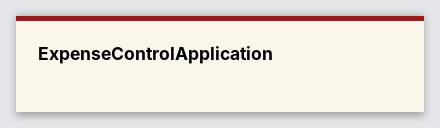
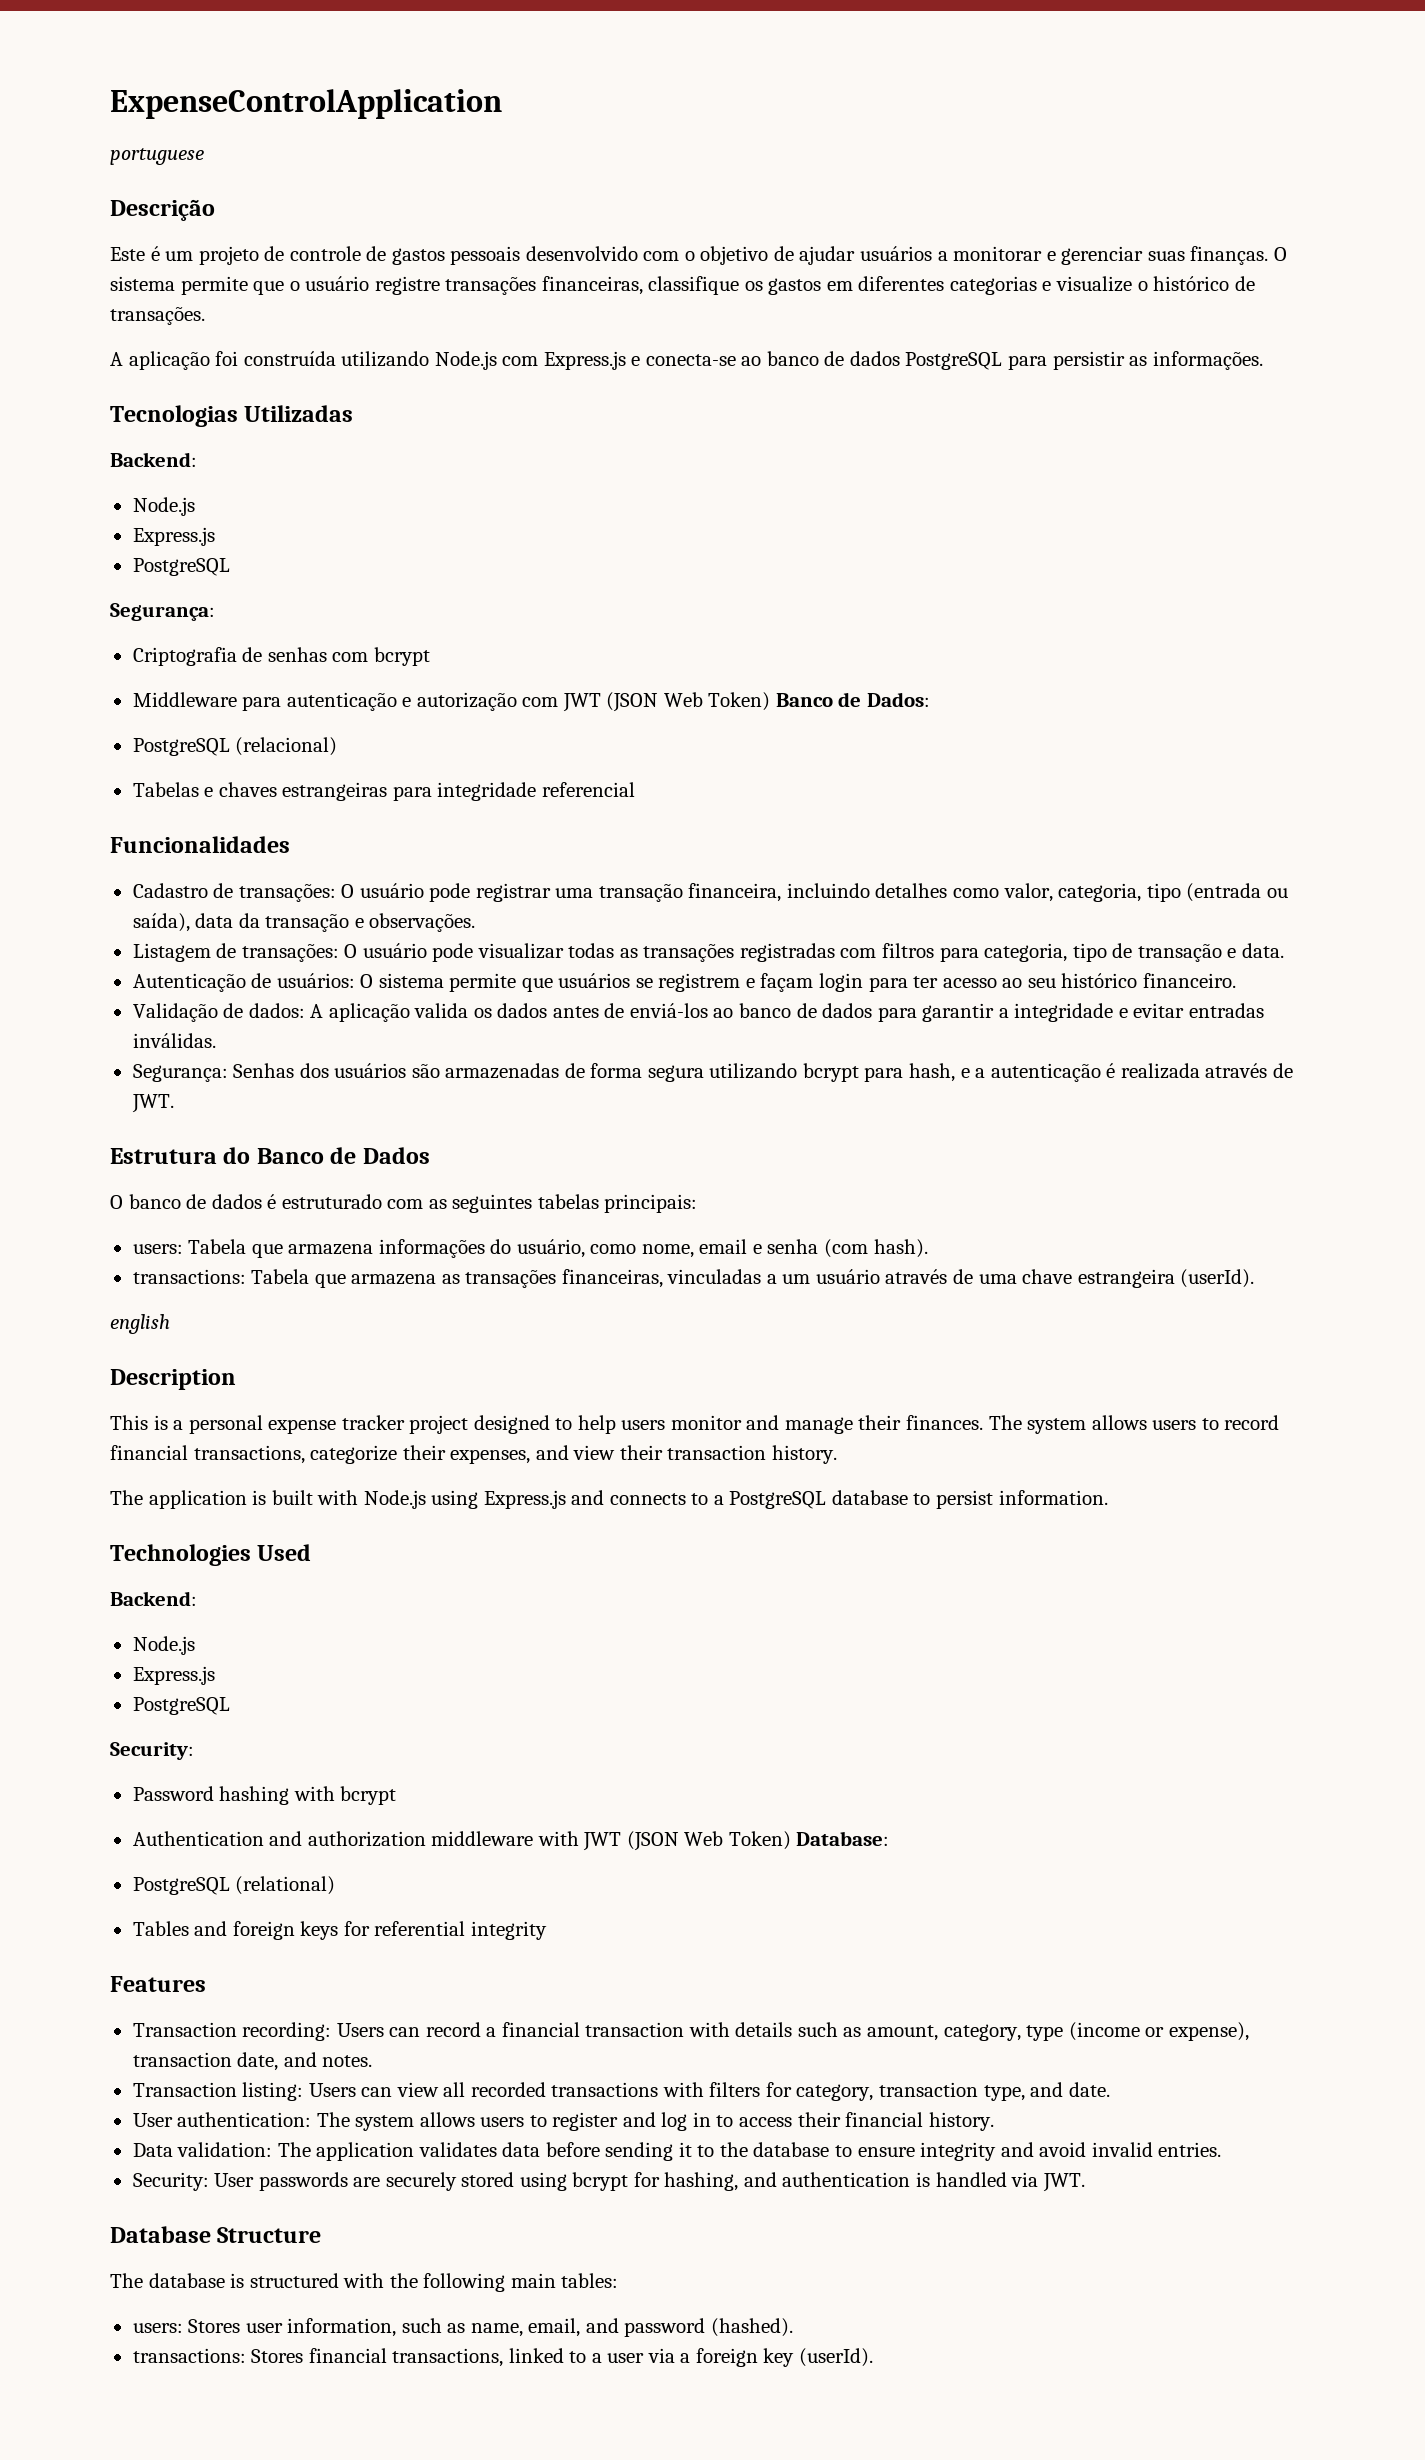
+ portuguese
+ Descrição
+ Este é um projeto de controle de gastos pessoais desenvolvido com o objetivo de ajudar usuários a monitorar e gerenciar suas finanças. O sistema permite que o usuário registre transações financeiras, classifique os gastos em diferentes categorias e visualize o histórico de transações.
+ A aplicação foi construída utilizando Node.js com Express.js e conecta-se ao banco de dados PostgreSQL para persistir as informações.
+ Tecnologias Utilizadas
+ Backend:
+ Node.js
+ Express.js
+ PostgreSQL
+ Segurança:
+ Criptografia de senhas com bcrypt
+ Middleware para autenticação e autorização com JWT (JSON Web Token) Banco de Dados:
+ PostgreSQL (relacional)
+ Tabelas e chaves estrangeiras para integridade referencial
+ Funcionalidades
+ Cadastro de transações: O usuário pode registrar uma transação financeira, incluindo detalhes como valor, categoria, tipo (entrada ou saída), data da transação e observações.
+ Listagem de transações: O usuário pode visualizar todas as transações registradas com filtros para categoria, tipo de transação e data.
+ Autenticação de usuários: O sistema permite que usuários se registrem e façam login para ter acesso ao seu histórico financeiro.
+ Validação de dados: A aplicação valida os dados antes de enviá-los ao banco de dados para garantir a integridade e evitar entradas inválidas.
+ Segurança: Senhas dos usuários são armazenadas de forma segura utilizando bcrypt para hash, e a autenticação é realizada através de JWT.
+ Estrutura do Banco de Dados
+ O banco de dados é estruturado com as seguintes tabelas principais:
+ users: Tabela que armazena informações do usuário, como nome, email e senha (com hash).
+ transactions: Tabela que armazena as transações financeiras, vinculadas a um usuário através de uma chave estrangeira (userId).
+ english
+ Description
+ This is a personal expense tracker project designed to help users monitor and manage their finances. The system allows users to record financial transactions, categorize their expenses, and view their transaction history.
+ The application is built with Node.js using Express.js and connects to a PostgreSQL database to persist information.
+ Technologies Used
+ Backend:
+ Node.js
+ Express.js
+ PostgreSQL
+ Security:
+ Password hashing with bcrypt
+ Authentication and authorization middleware with JWT (JSON Web Token) Database:
+ PostgreSQL (relational)
+ Tables and foreign keys for referential integrity
+ Features
+ Transaction recording: Users can record a financial transaction with details such as amount, category, type (income or expense), transaction date, and notes.
+ Transaction listing: Users can view all recorded transactions with filters for category, transaction type, and date.
+ User authentication: The system allows users to register and log in to access their financial history.
+ Data validation: The application validates data before sending it to the database to ensure integrity and avoid invalid entries.
+ Security: User passwords are securely stored using bcrypt for hashing, and authentication is handled via JWT.
+ Database Structure
+ The database is structured with the following main tables:
+ users: Stores user information, such as name, email, and password (hashed).
+ transactions: Stores financial transactions, linked to a user via a foreign key (userId).

